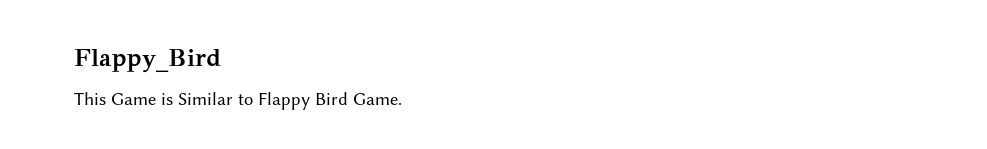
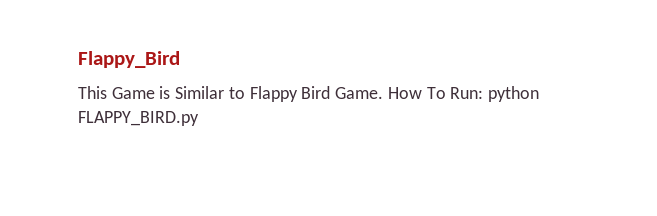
+ How To Run: python FLAPPY_BIRD.py

